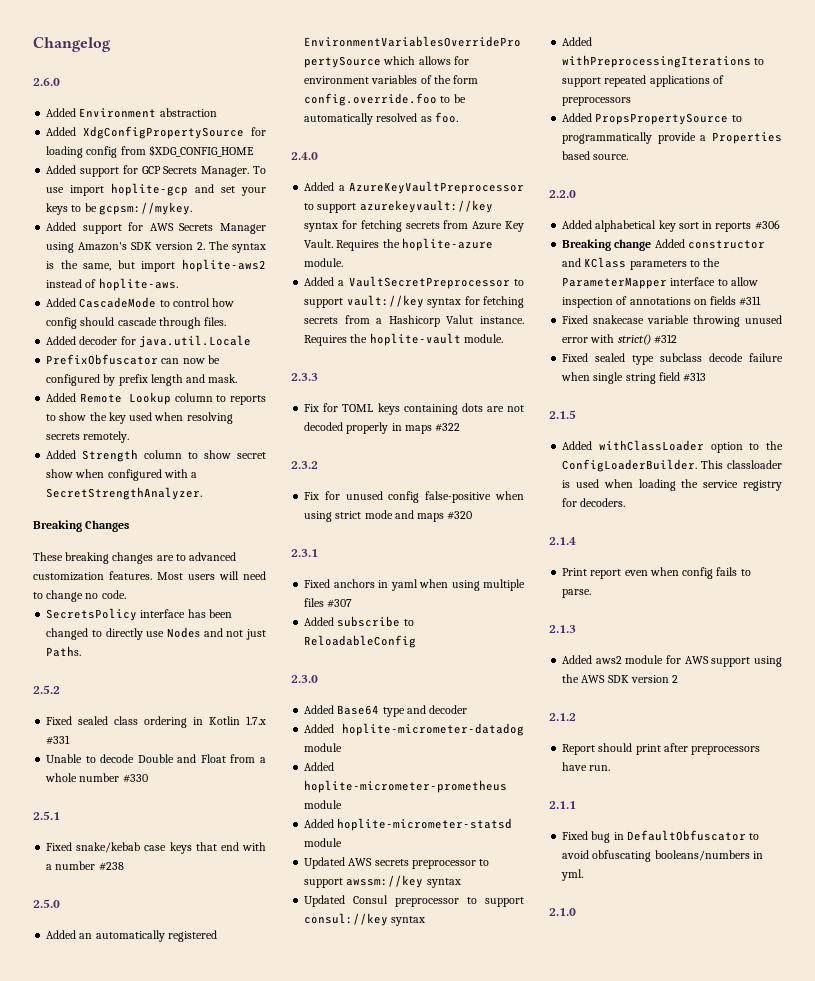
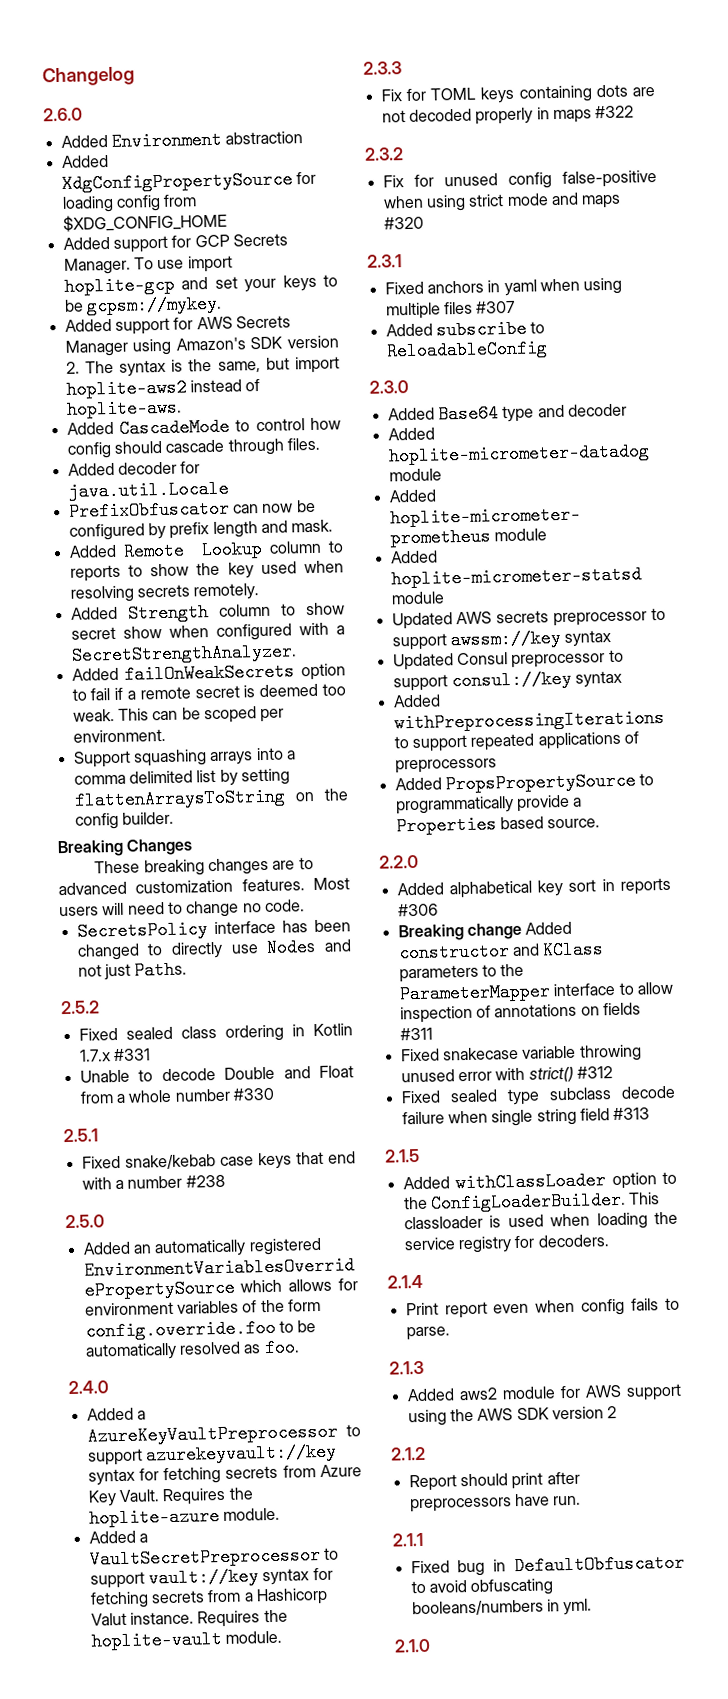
+ Added failOnWeakSecrets option to fail if a remote secret is deemed too weak. This can be scoped per environment.
+ Support squashing arrays into a comma delimited list by setting flattenArraysToString on the config builder.

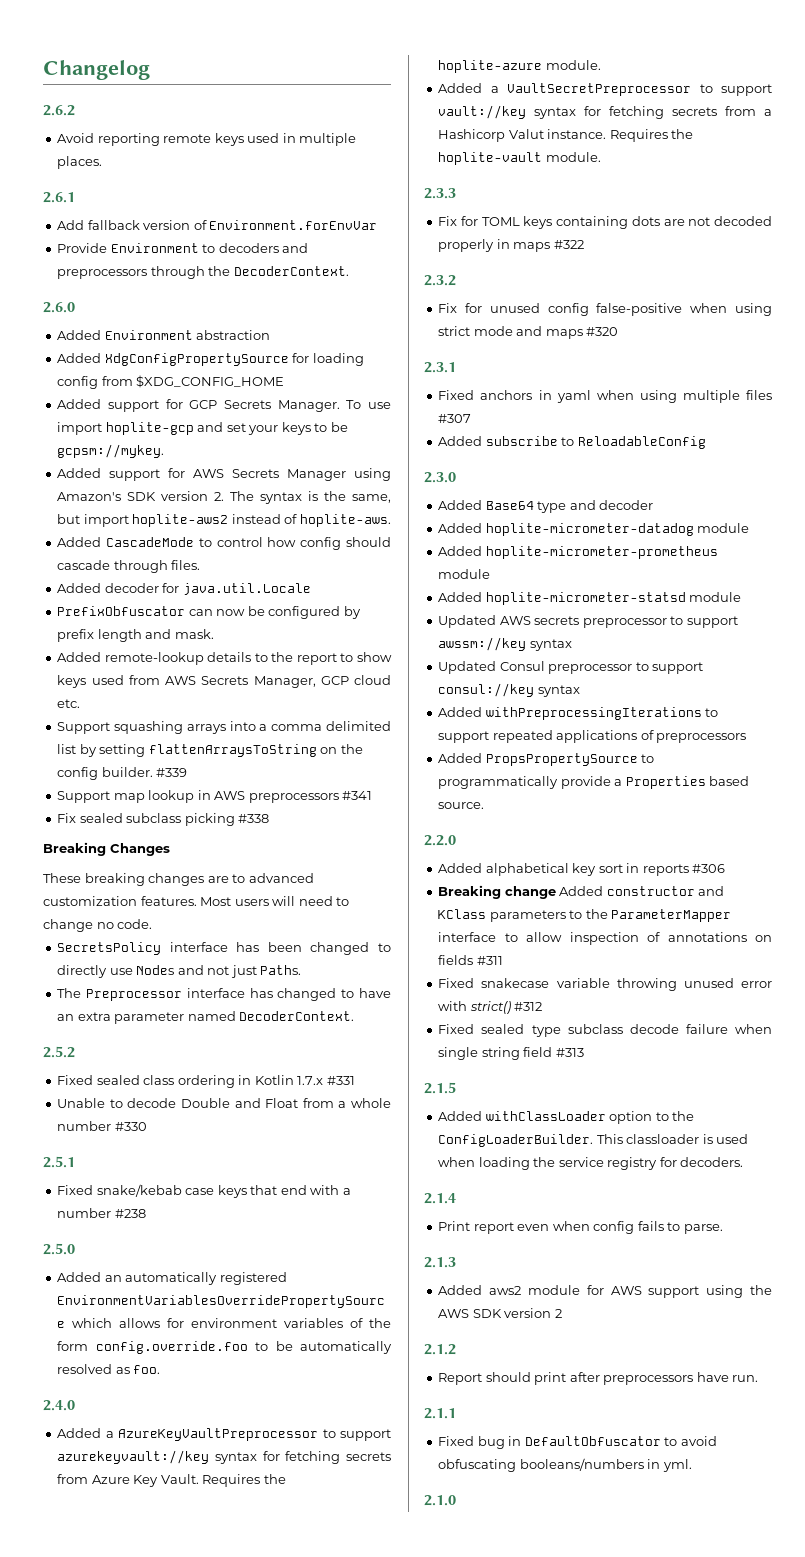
+ 2.6.2
+ Avoid reporting remote keys used in multiple places.
+ 2.6.1
+ Add fallback version of Environment.forEnvVar
+ Provide Environment to decoders and preprocessors through the DecoderContext.
- Added Remote Lookup column to reports to show the key used when resolving secrets remotely.
- Added Strength column to show secret show when configured with a SecretStrengthAnalyzer.
- Added failOnWeakSecrets option to fail if a remote secret is deemed too weak. This can be scoped per environment.
+ Added remote-lookup details to the report to show keys used from AWS Secrets Manager, GCP cloud etc.
+ #339
+ Support map lookup in AWS preprocessors #341
+ Fix sealed subclass picking #338
+ The Preprocessor interface has changed to have an extra parameter named DecoderContext.

